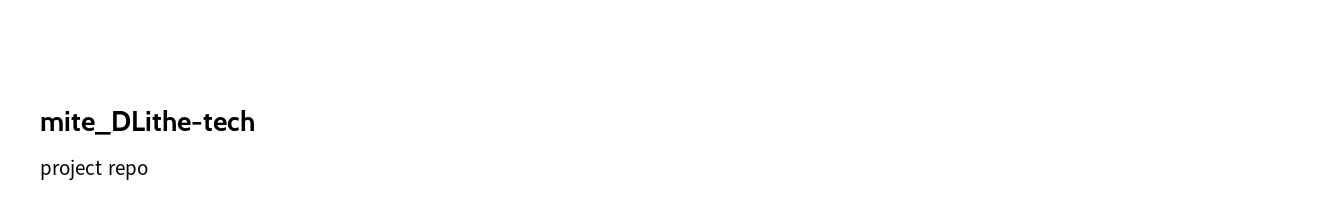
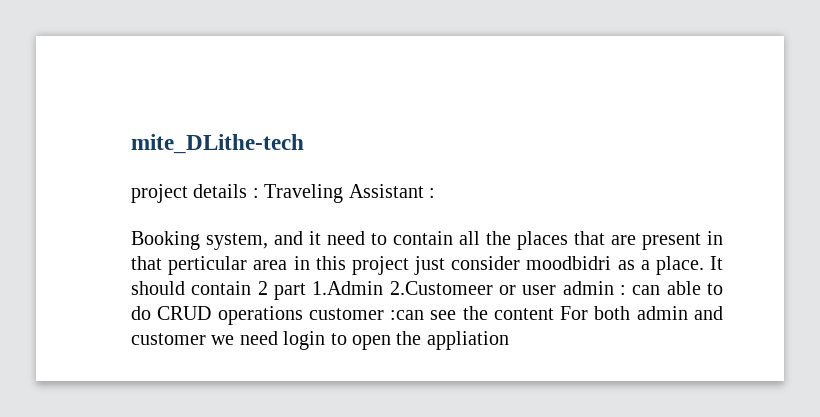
- project repo
+ project details : Traveling Assistant :
+ Booking system, and it need to contain all the places that are present in that perticular area in this project just consider moodbidri as a place. It should contain 2 part 1.Admin 2.Customeer or user admin : can able to do CRUD operations customer :can see the content For both admin and customer we need login to open the appliation

